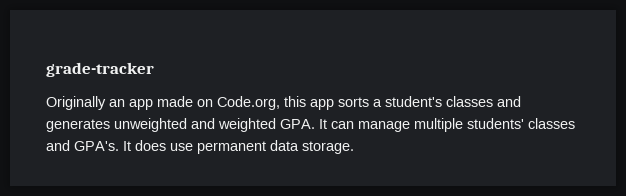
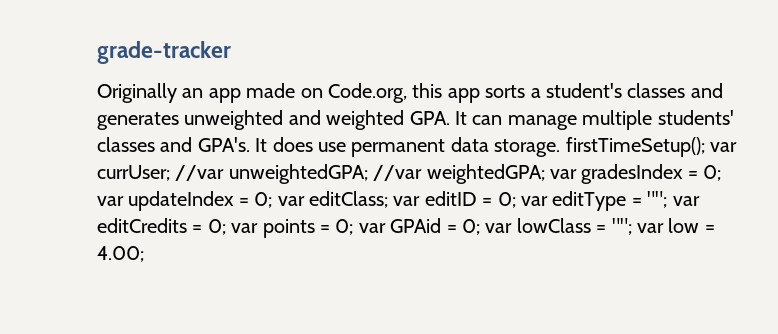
- It does use permanent data storage.
+ It does use permanent data storage. firstTimeSetup(); var currUser; //var unweightedGPA; //var weightedGPA; var gradesIndex = 0; var updateIndex = 0; var editClass; var editID = 0; var editType = ""; var editCredits = 0; var points = 0; var GPAid = 0; var lowClass = ""; var low = 4.00;

